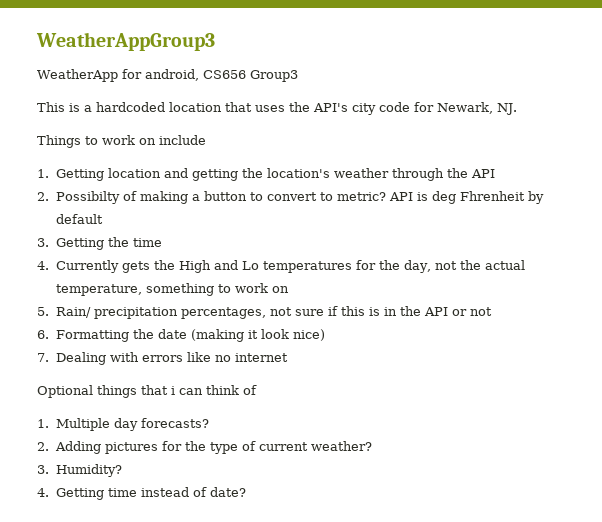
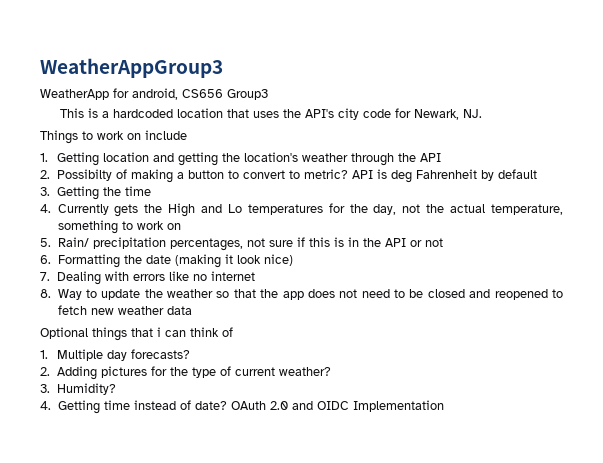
- API is deg Fhrenheit by default
+ API is deg Fahrenheit by default
+ 8. Way to update the weather so that the app does not need to be closed and reopened to fetch new weather data
+ OAuth 2.0 and OIDC Implementation

